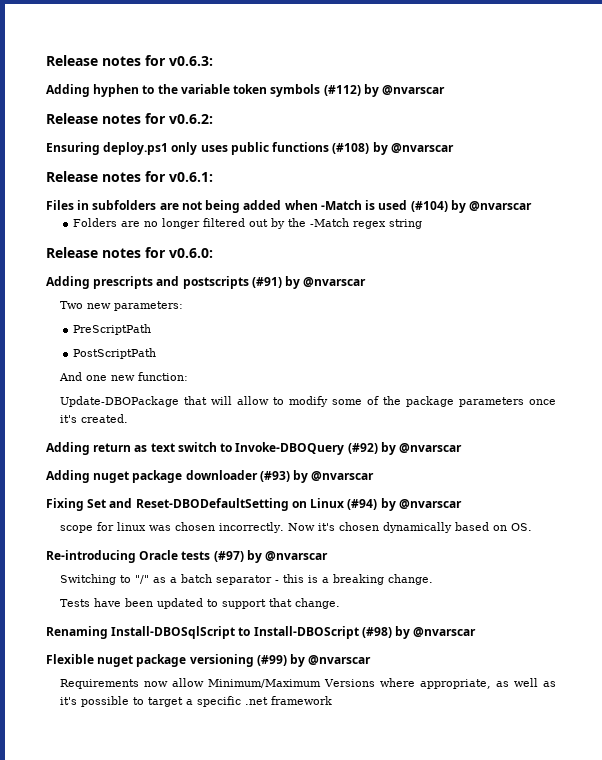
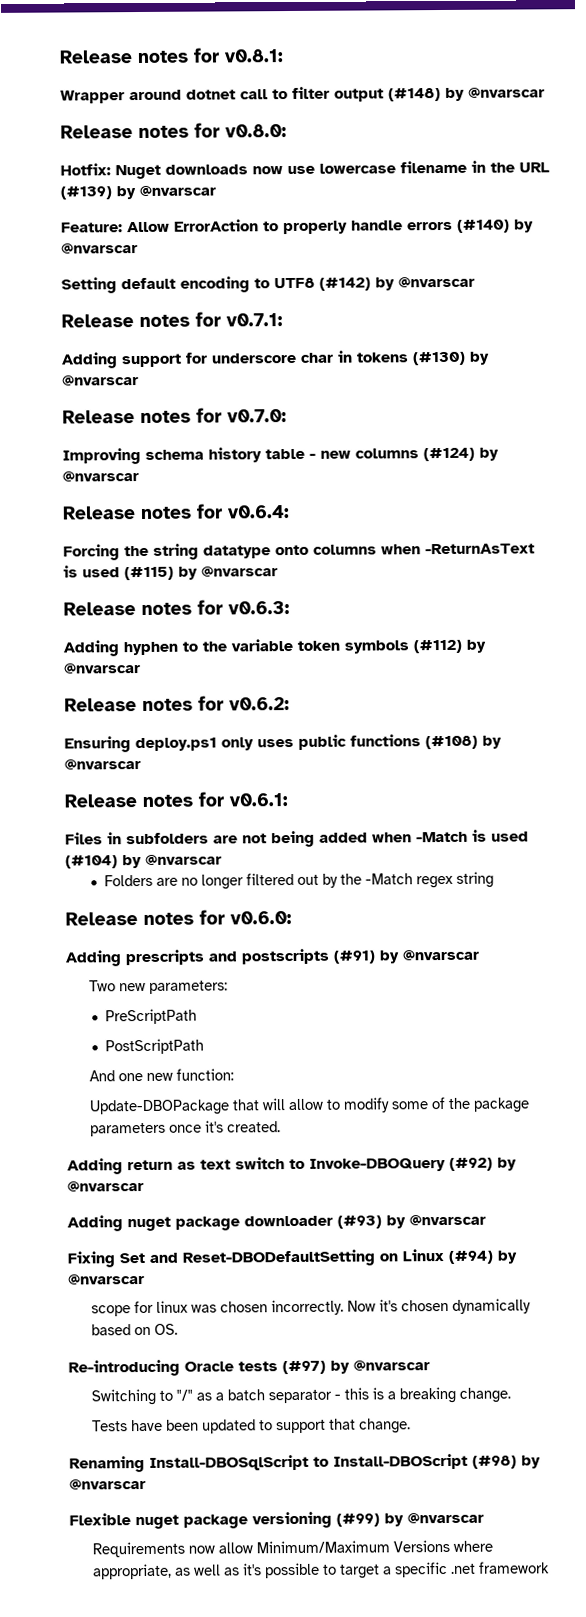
+ Release notes for v0.8.1:
+ Wrapper around dotnet call to filter output (#148) by @nvarscar
+ Release notes for v0.8.0:
+ Hotfix: Nuget downloads now use lowercase filename in the URL (#139) by @nvarscar
+ Feature: Allow ErrorAction to properly handle errors (#140) by @nvarscar
+ Setting default encoding to UTF8 (#142) by @nvarscar
+ Release notes for v0.7.1:
+ Adding support for underscore char in tokens (#130) by @nvarscar
+ Release notes for v0.7.0:
+ Improving schema history table - new columns (#124) by @nvarscar
+ Release notes for v0.6.4:
+ Forcing the string datatype onto columns when -ReturnAsText is used (#115) by @nvarscar

